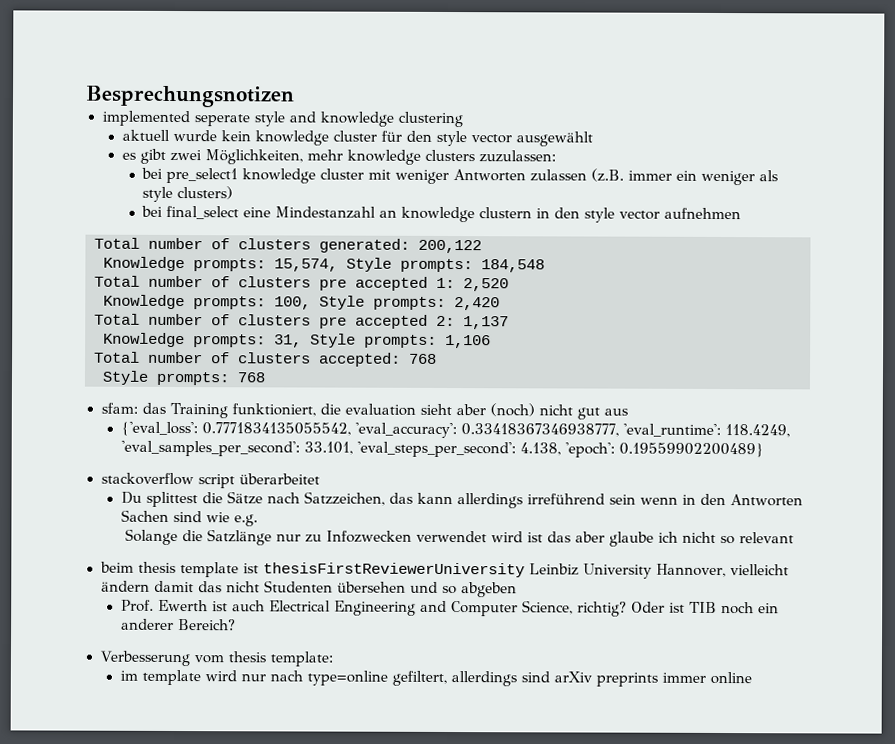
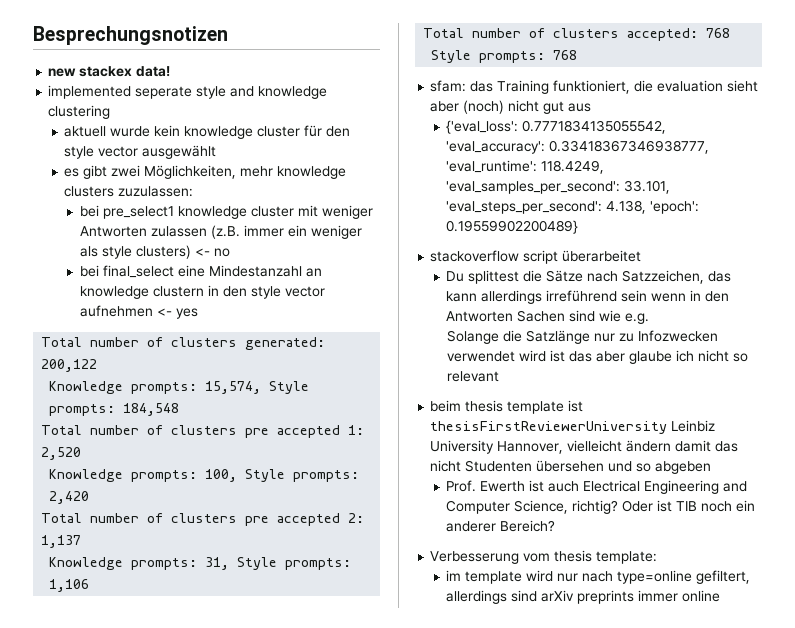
+ new stackex data!
- bei pre_select1 knowledge cluster mit weniger Antworten zulassen (z.B. immer ein weniger als style clusters)
+ bei pre_select1 knowledge cluster mit weniger Antworten zulassen (z.B. immer ein weniger als style clusters) <- no
- bei final_select eine Mindestanzahl an knowledge clustern in den style vector aufnehmen
+ bei final_select eine Mindestanzahl an knowledge clustern in den style vector aufnehmen <- yes

